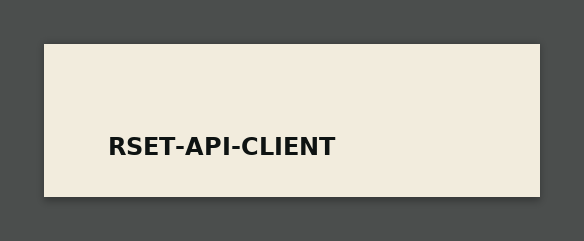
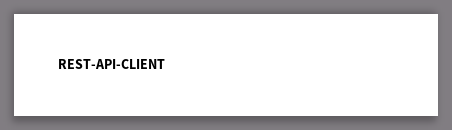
- RSET-API-CLIENT
+ REST-API-CLIENT

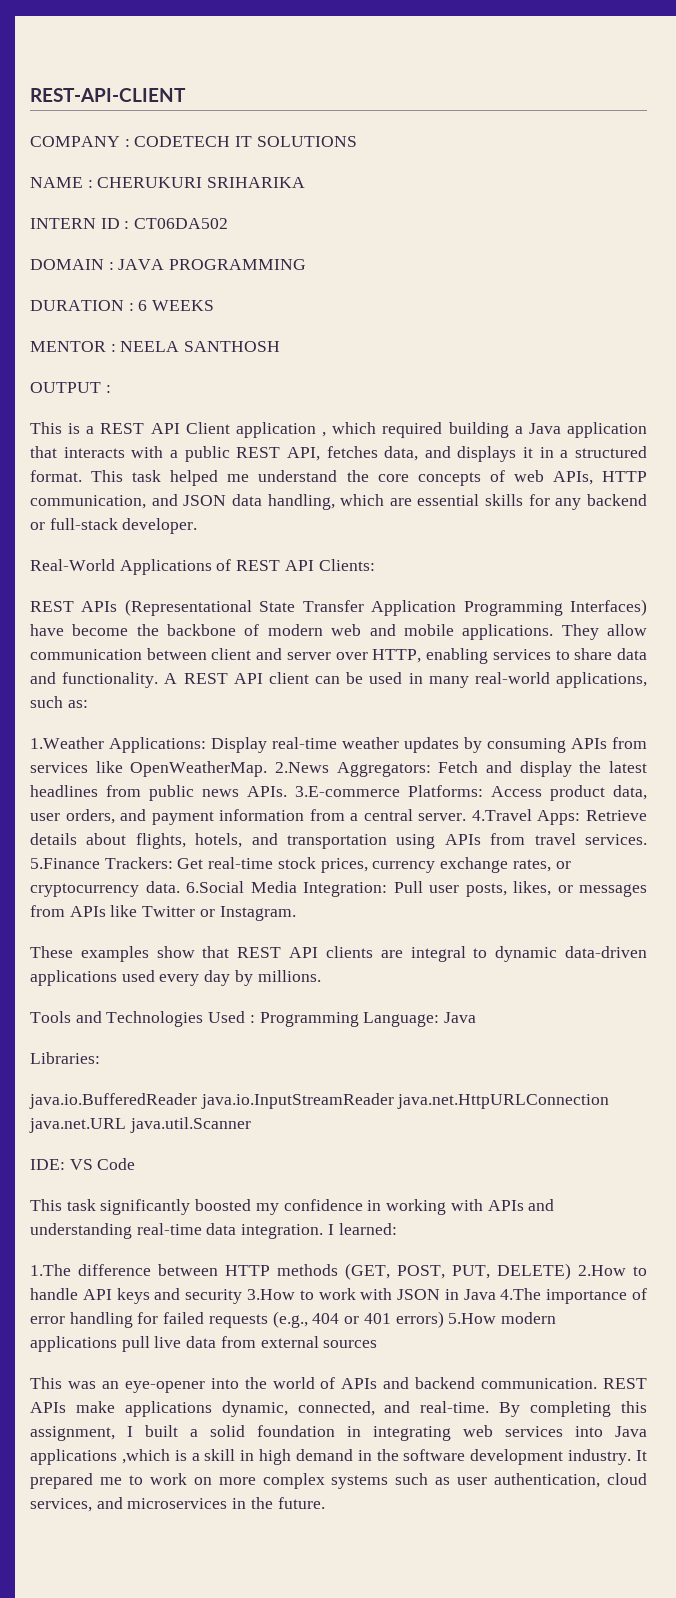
+ COMPANY : CODETECH IT SOLUTIONS
+ NAME : CHERUKURI SRIHARIKA
+ INTERN ID : CT06DA502
+ DOMAIN : JAVA PROGRAMMING
+ DURATION : 6 WEEKS
+ MENTOR : NEELA SANTHOSH
+ OUTPUT :
+ This is a REST API Client application , which required building a Java application that interacts with a public REST API, fetches data, and displays it in a structured format. This task helped me understand the core concepts of web APIs, HTTP communication, and JSON data handling, which are essential skills for any backend or full-stack developer.
+ Real-World Applications of REST API Clients:
+ REST APIs (Representational State Transfer Application Programming Interfaces) have become the backbone of modern web and mobile applications. They allow communication between client and server over HTTP, enabling services to share data and functionality. A REST API client can be used in many real-world applications, such as:
+ 1.Weather Applications: Display real-time weather updates by consuming APIs from services like OpenWeatherMap. 2.News Aggregators: Fetch and display the latest headlines from public news APIs. 3.E-commerce Platforms: Access product data, user orders, and payment information from a central server. 4.Travel Apps: Retrieve details about flights, hotels, and transportation using APIs from travel services. 5.Finance Trackers: Get real-time stock prices, currency exchange rates, or cryptocurrency data. 6.Social Media Integration: Pull user posts, likes, or messages from APIs like Twitter or Instagram.
+ These examples show that REST API clients are integral to dynamic data-driven applications used every day by millions.
+ Tools and Technologies Used : Programming Language: Java
+ Libraries:
+ java.io.BufferedReader java.io.InputStreamReader java.net.HttpURLConnection java.net.URL java.util.Scanner
+ IDE: VS Code
+ This task significantly boosted my confidence in working with APIs and understanding real-time data integration. I learned:
+ 1.The difference between HTTP methods (GET, POST, PUT, DELETE) 2.How to handle API keys and security 3.How to work with JSON in Java 4.The importance of error handling for failed requests (e.g., 404 or 401 errors) 5.How modern applications pull live data from external sources
+ This was an eye-opener into the world of APIs and backend communication. REST APIs make applications dynamic, connected, and real-time. By completing this assignment, I built a solid foundation in integrating web services into Java applications ,which is a skill in high demand in the software development industry. It prepared me to work on more complex systems such as user authentication, cloud services, and microservices in the future.

